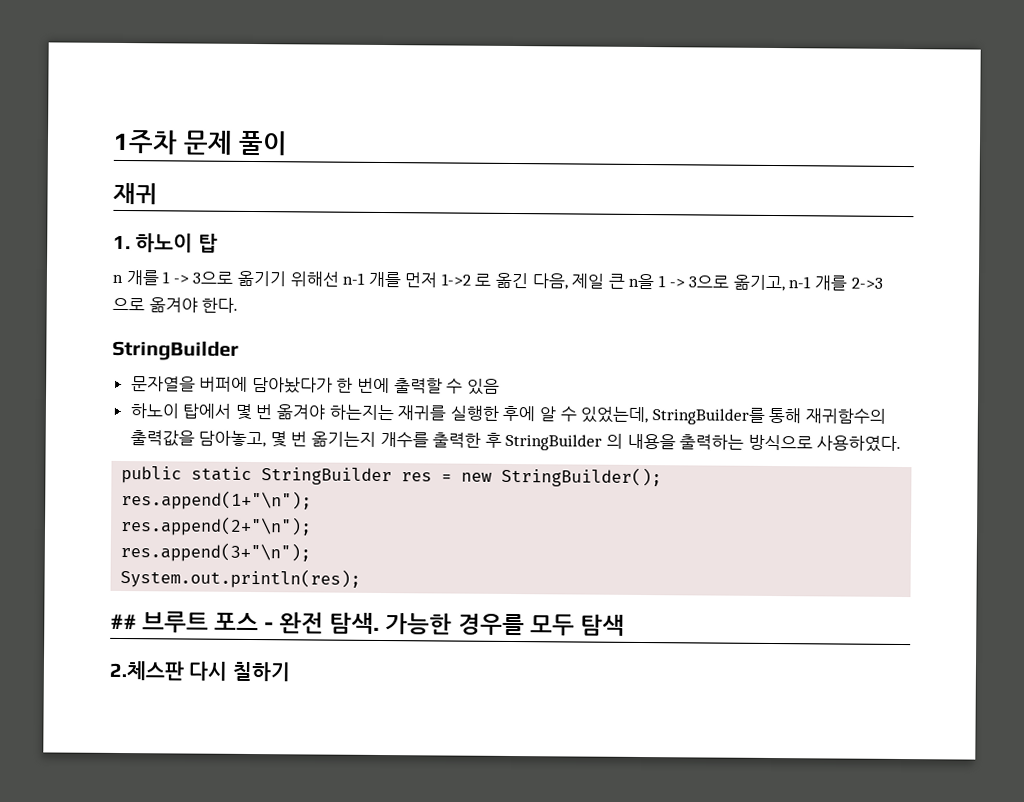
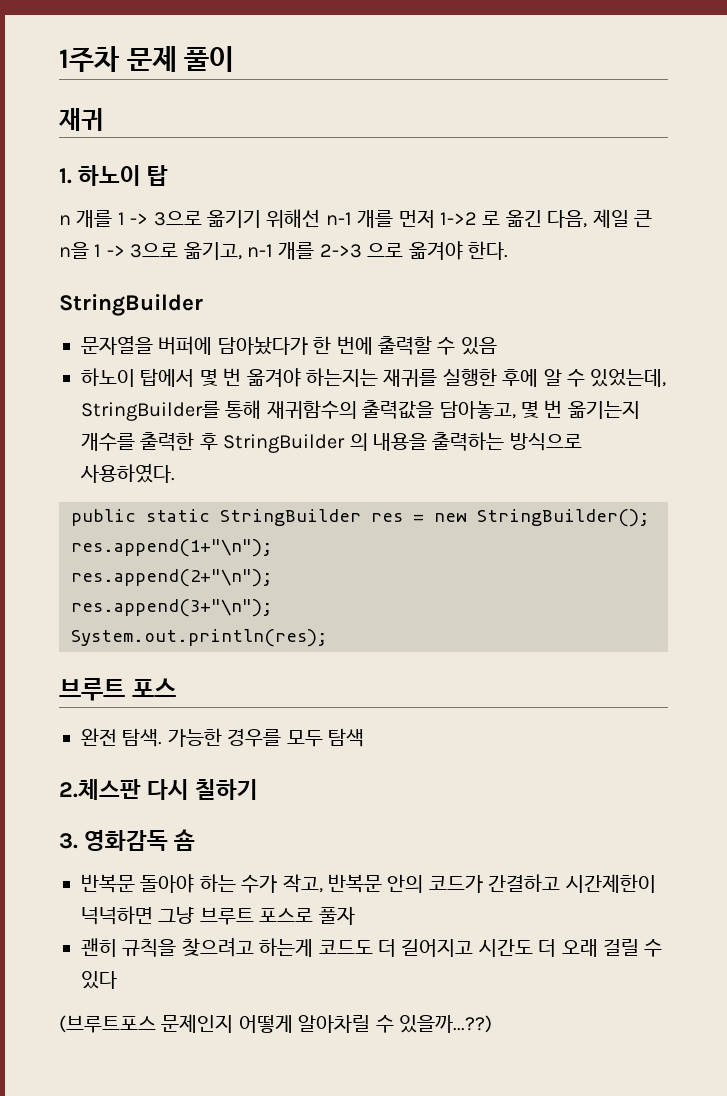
- ## 브루트 포스 - 완전 탐색.
+ 브루트 포스
+ 완전 탐색.
+ 3. 영화감독 숌
+ 반복문 돌아야 하는 수가 작고, 반복문 안의 코드가 간결하고 시간제한이 넉넉하면 그냥 브루트 포스로 풀자
+ 괜히 규칙을 찾으려고 하는게 코드도 더 길어지고 시간도 더 오래 걸릴 수 있다
+ (브루트포스 문제인지 어떻게 알아차릴 수 있을까...??)

